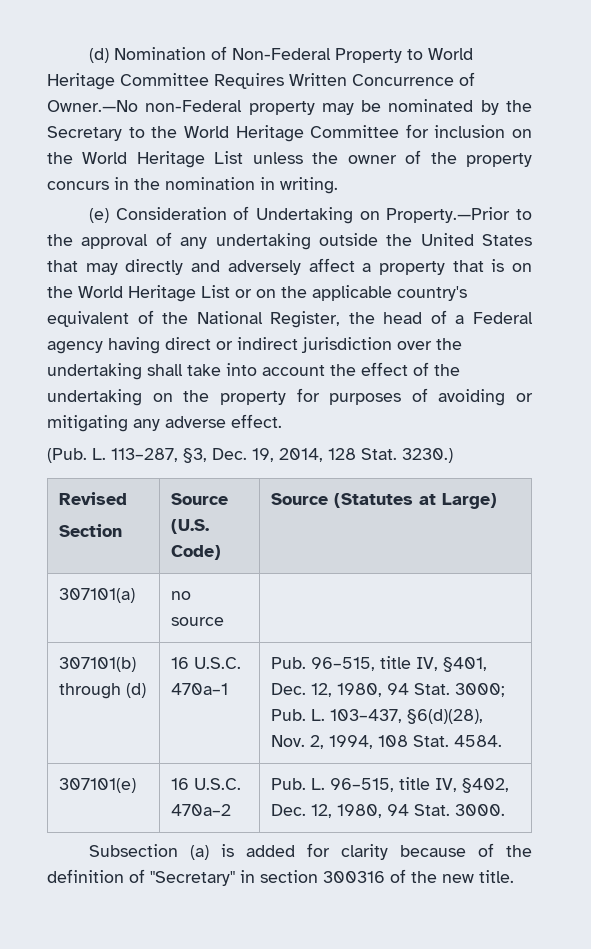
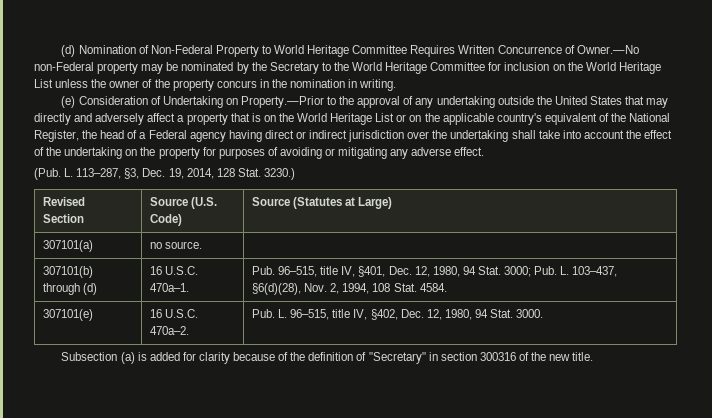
- 307101(a) | no source |
+ 307101(a) | no source. |
- 307101(b) through (d) | 16 U.S.C. 470a–1 | Pub. 96–515, title IV, §401, Dec. 12, 1980, 94 Stat. 3000; Pub. L. 103–437, §6(d)(28), Nov. 2, 1994, 108 Stat. 4584.
+ 307101(b) through (d) | 16 U.S.C. 470a–1. | Pub. 96–515, title IV, §401, Dec. 12, 1980, 94 Stat. 3000; Pub. L. 103–437, §6(d)(28), Nov. 2, 1994, 108 Stat. 4584.
- 307101(e) | 16 U.S.C. 470a–2 | Pub. L. 96–515, title IV, §402, Dec. 12, 1980, 94 Stat. 3000.
+ 307101(e) | 16 U.S.C. 470a–2. | Pub. L. 96–515, title IV, §402, Dec. 12, 1980, 94 Stat. 3000.

